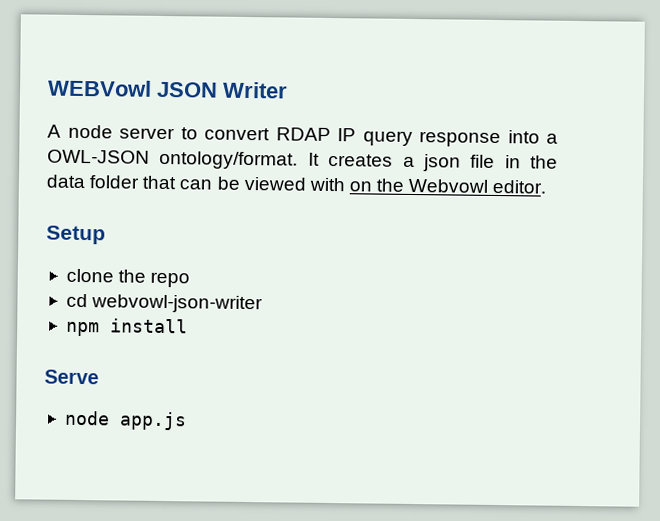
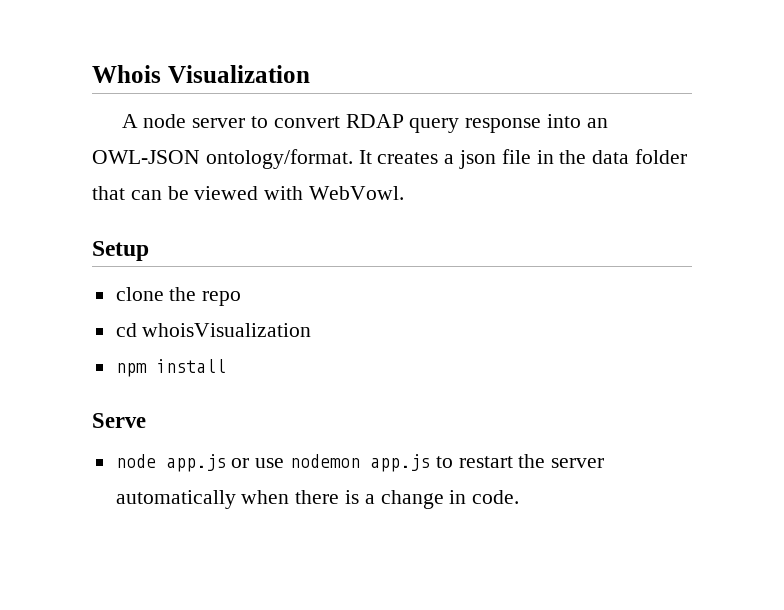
- WEBVowl JSON Writer
+ Whois Visualization
- A node server to convert RDAP IP query response into a OWL-JSON ontology/format.
+ A node server to convert RDAP query response into an OWL-JSON ontology/format.
- It creates a json file in the data folder that can be viewed with on the Webvowl editor.
+ It creates a json file in the data folder that can be viewed with WebVowl.
- cd webvowl-json-writer
+ cd whoisVisualization
- node app.js
+ node app.js or use nodemon app.js to restart the server automatically when there is a change in code.

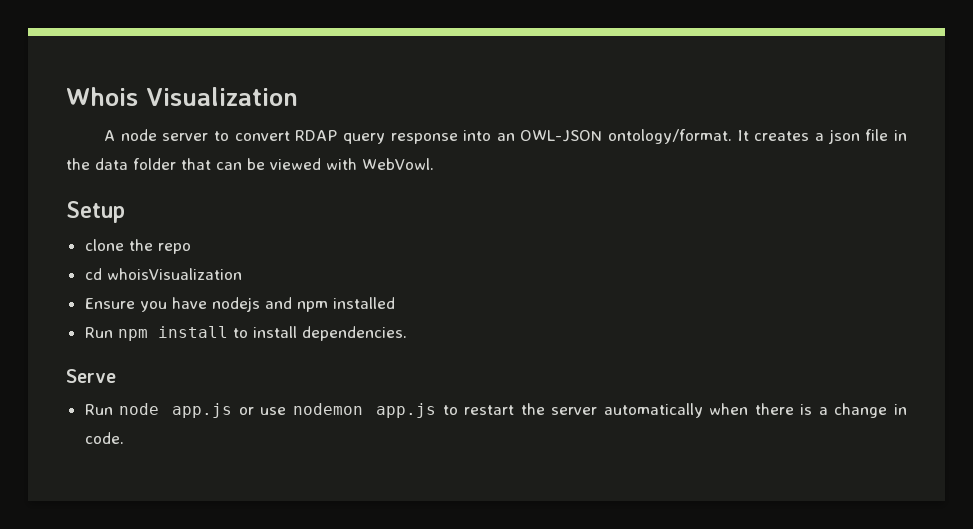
- npm install
+ Ensure you have nodejs and npm installed
+ Run npm install to install dependencies.
- node app.js or use nodemon app.js to restart the server automatically when there is a change in code.
+ Run node app.js or use nodemon app.js to restart the server automatically when there is a change in code.

